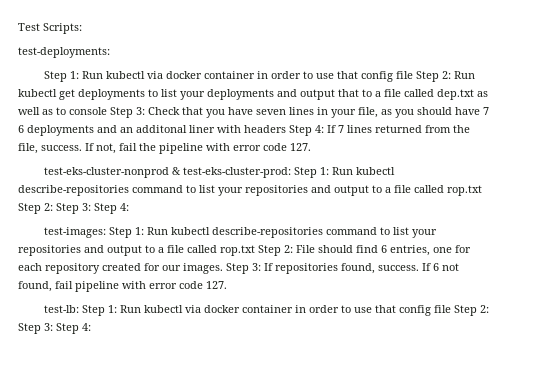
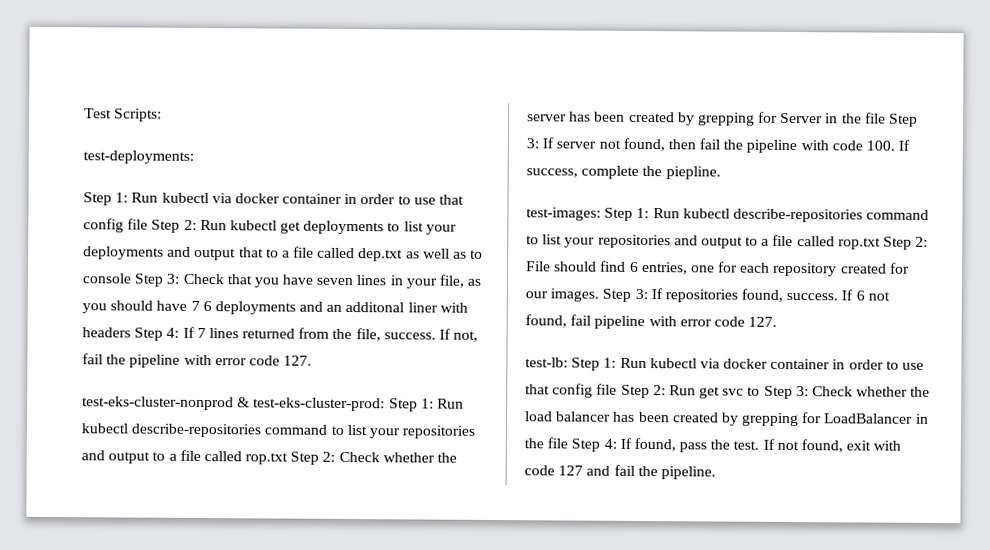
- test-eks-cluster-nonprod & test-eks-cluster-prod: Step 1: Run kubectl describe-repositories command to list your repositories and output to a file called rop.txt Step 2: Step 3: Step 4:
+ test-eks-cluster-nonprod & test-eks-cluster-prod: Step 1: Run kubectl describe-repositories command to list your repositories and output to a file called rop.txt Step 2: Check whether the server has been created by grepping for Server in the file Step 3: If server not found, then fail the pipeline with code 100. If success, complete the piepline.
- test-lb: Step 1: Run kubectl via docker container in order to use that config file Step 2: Step 3: Step 4:
+ test-lb: Step 1: Run kubectl via docker container in order to use that config file Step 2: Run get svc to Step 3: Check whether the load balancer has been created by grepping for LoadBalancer in the file Step 4: If found, pass the test. If not found, exit with code 127 and fail the pipeline.

